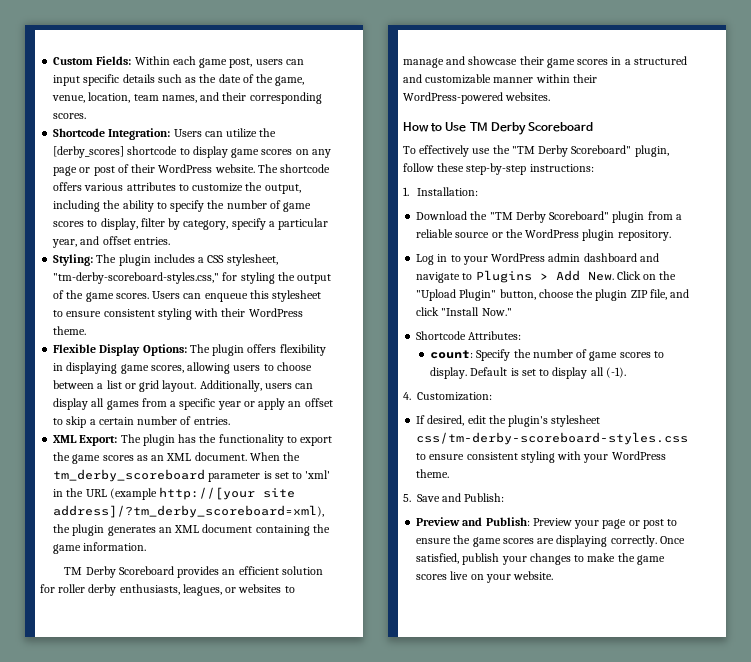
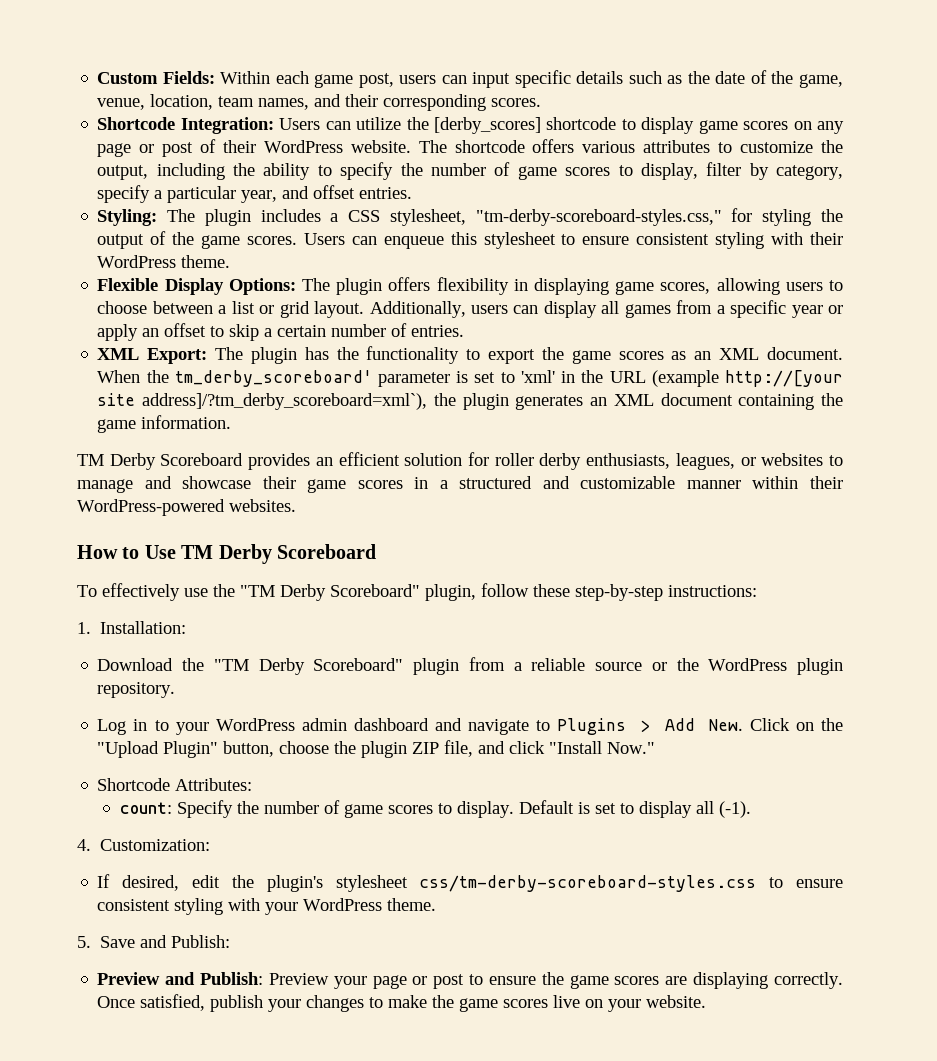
- When the tm_derby_scoreboard parameter is set to 'xml' in the URL (example http://[your site address]/?tm_derby_scoreboard=xml), the plugin generates an XML document containing the game information.
+ When the tm_derby_scoreboard' parameter is set to 'xml' in the URL (example http://[your site address]/?tm_derby_scoreboard=xml`), the plugin generates an XML document containing the game information.

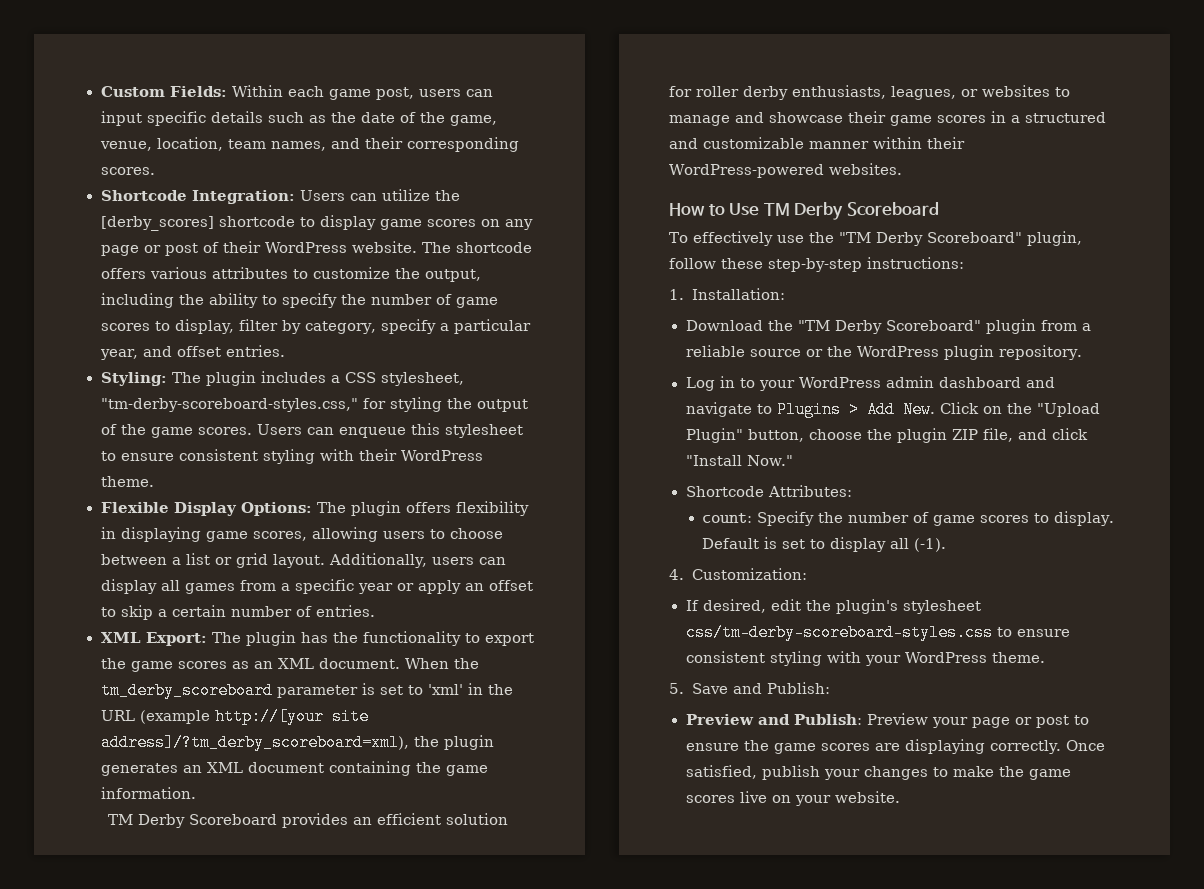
- When the tm_derby_scoreboard' parameter is set to 'xml' in the URL (example http://[your site address]/?tm_derby_scoreboard=xml`), the plugin generates an XML document containing the game information.
+ When the tm_derby_scoreboard parameter is set to 'xml' in the URL (example http://[your site address]/?tm_derby_scoreboard=xml), the plugin generates an XML document containing the game information.

